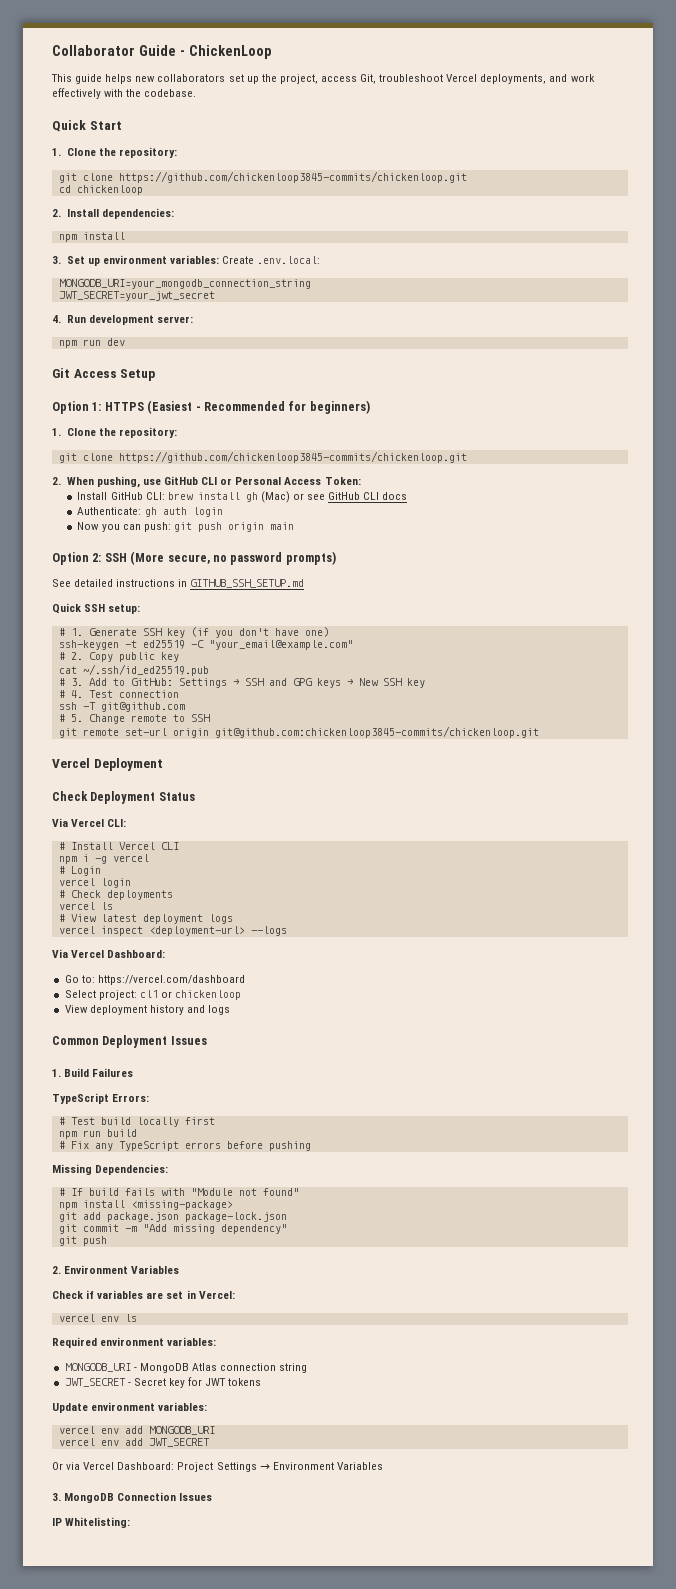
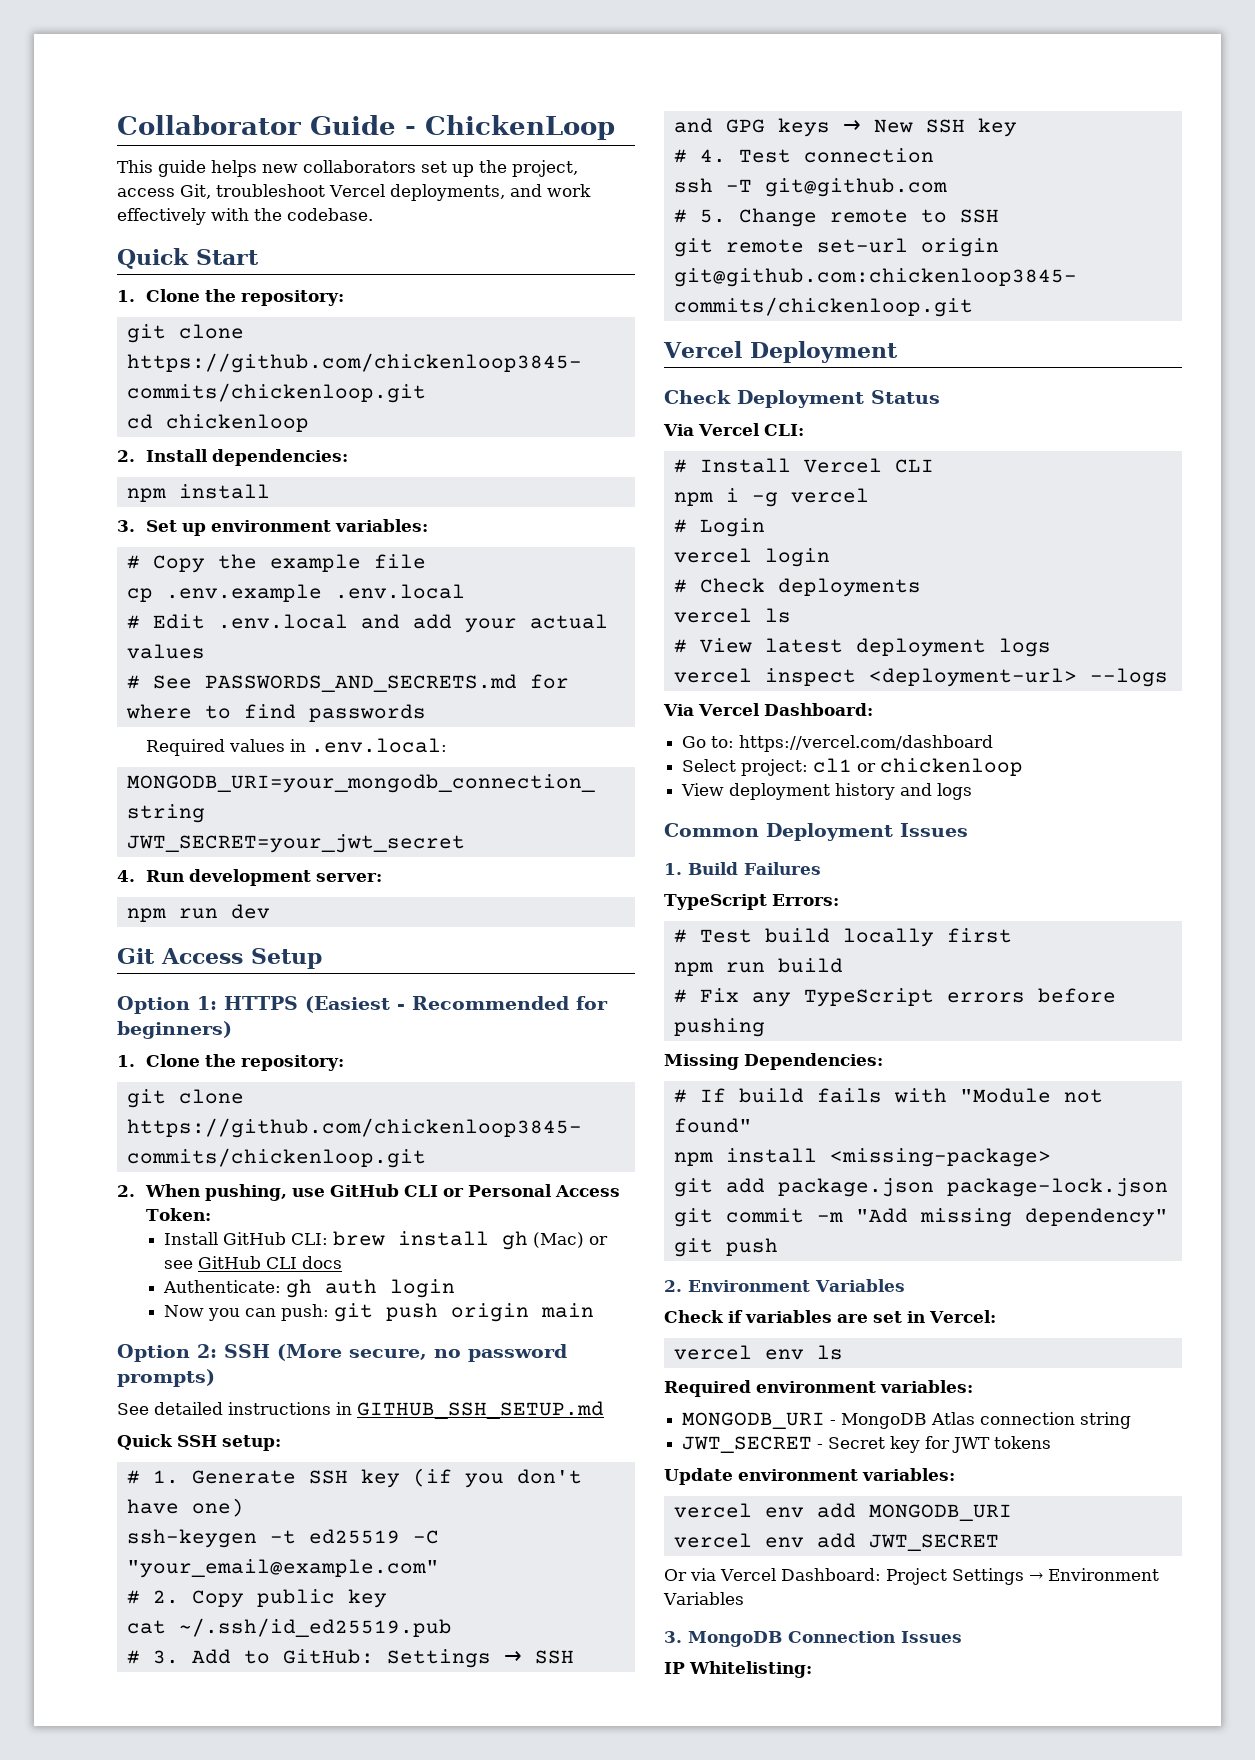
- 3. Set up environment variables: Create .env.local:
+ 3. Set up environment variables:
+ # Copy the example file
+ cp .env.example .env.local
+ # Edit .env.local and add your actual values
+ # See PASSWORDS_AND_SECRETS.md for where to find passwords
+ Required values in .env.local:

